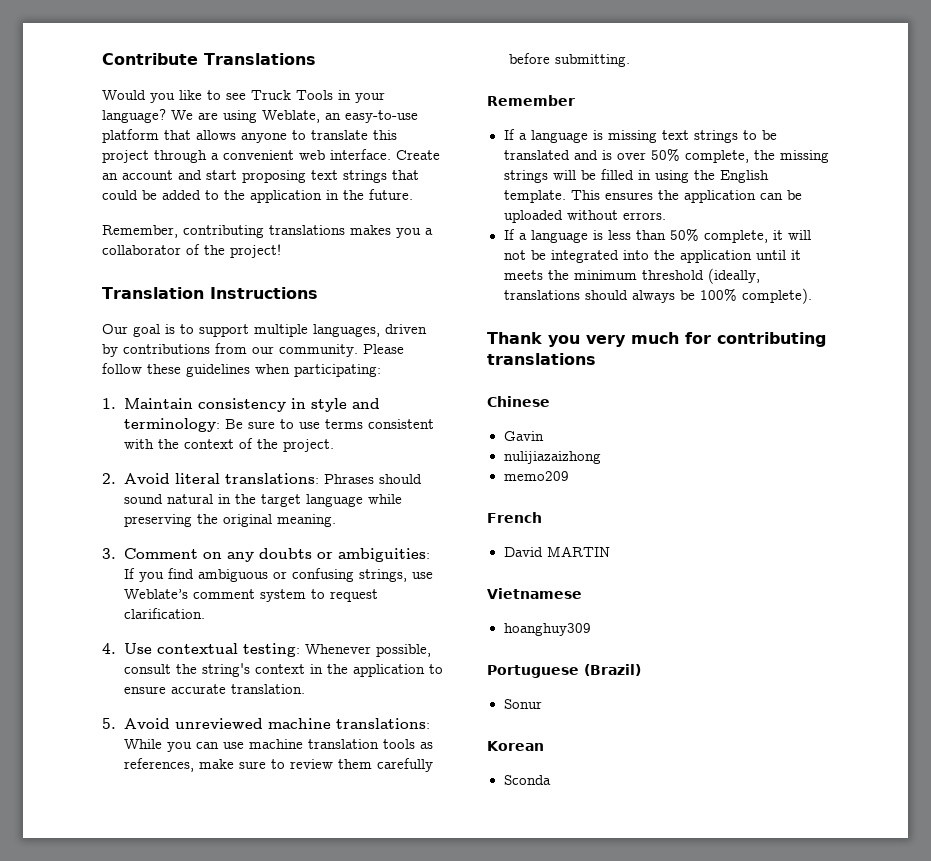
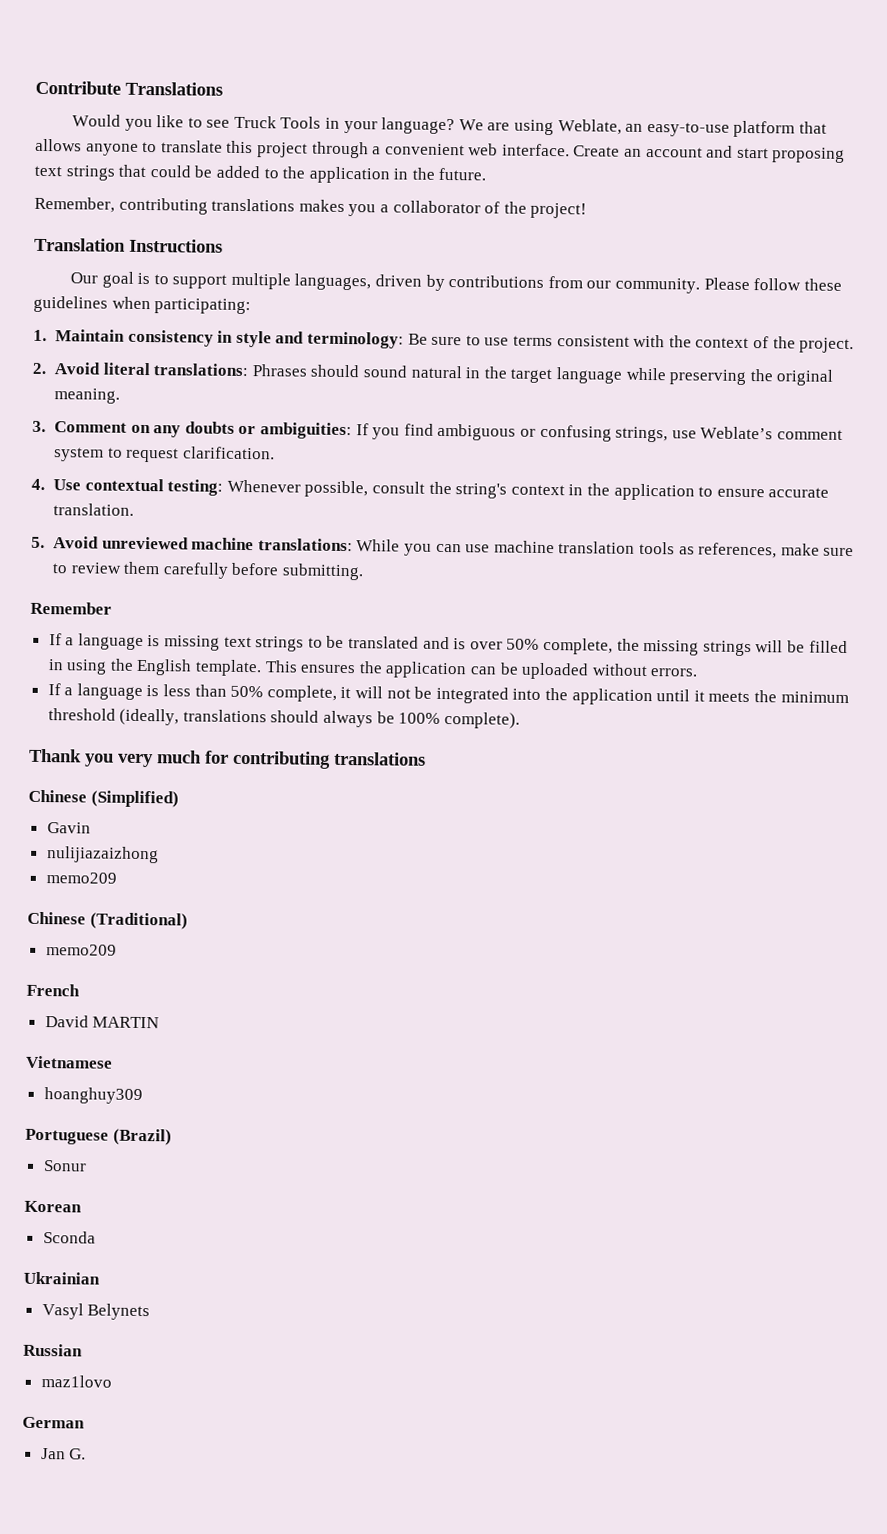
- Chinese
+ Chinese (Simplified)
+ Chinese (Traditional)
+ memo209
+ Ukrainian
+ Vasyl Belynets
+ Russian
+ maz1lovo
+ German
+ Jan G.

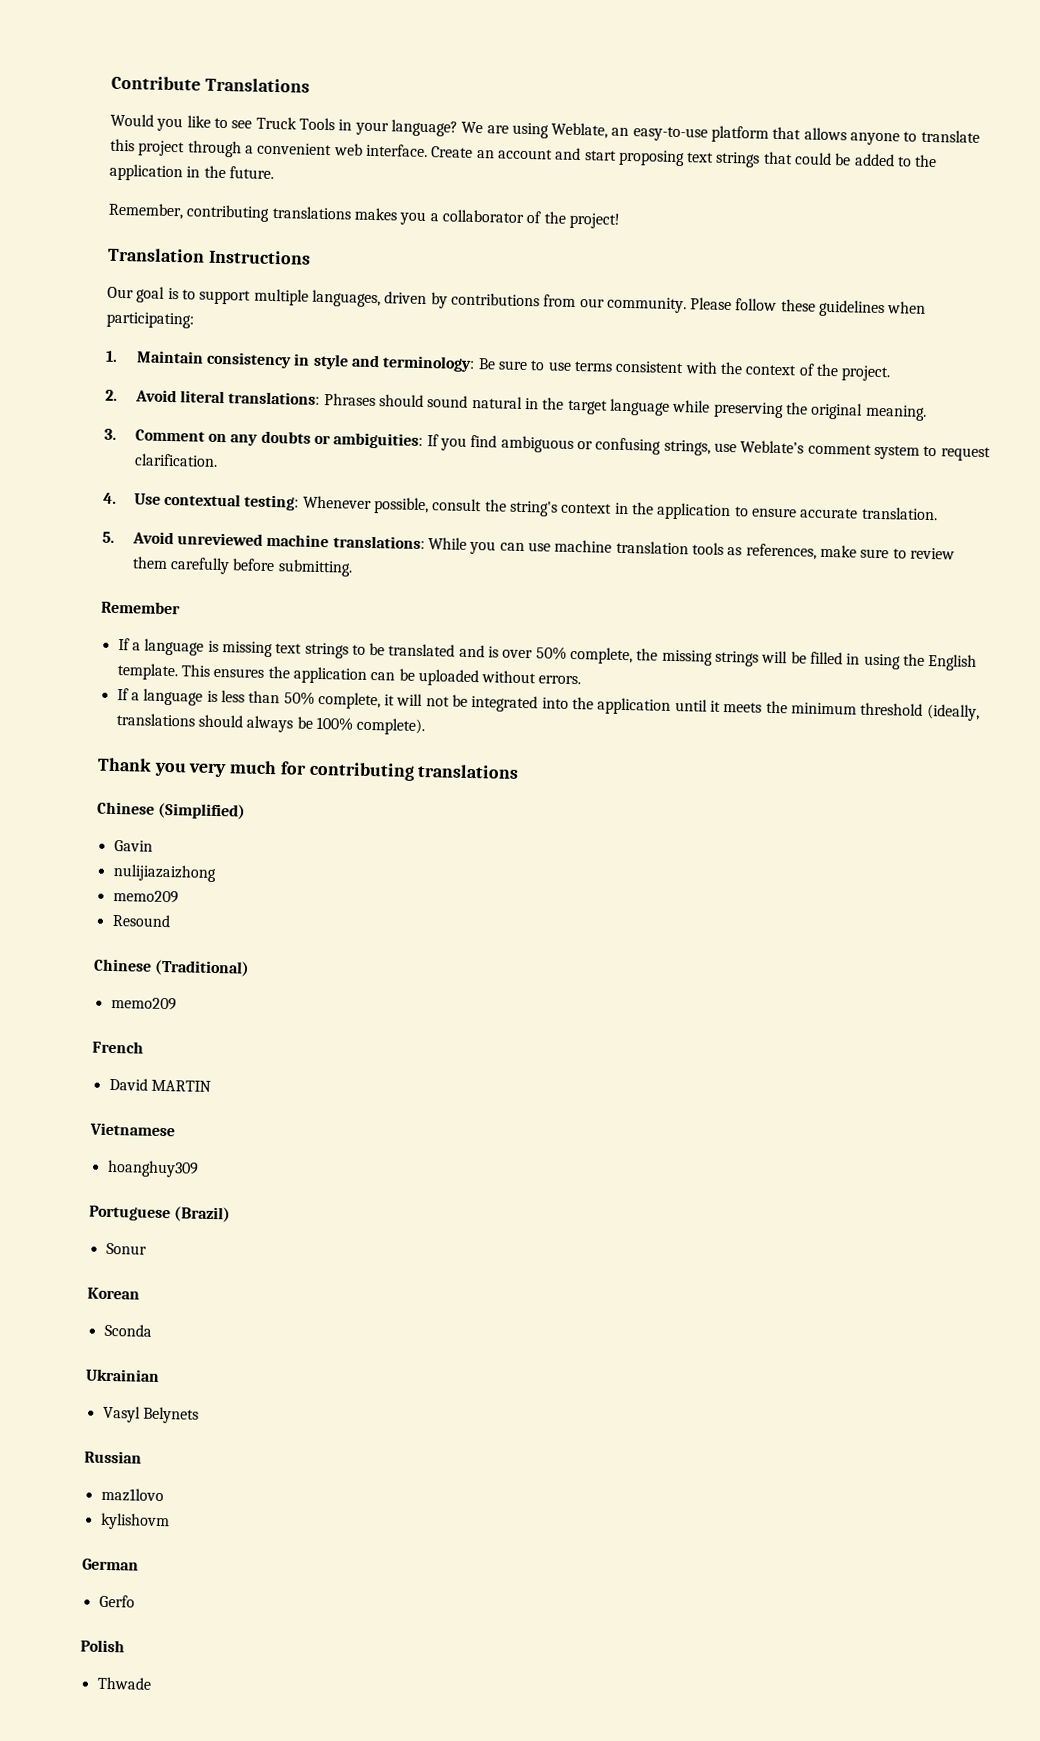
+ Resound
+ kylishovm
- Jan G.
+ Gerfo
+ Polish
+ Thwade

